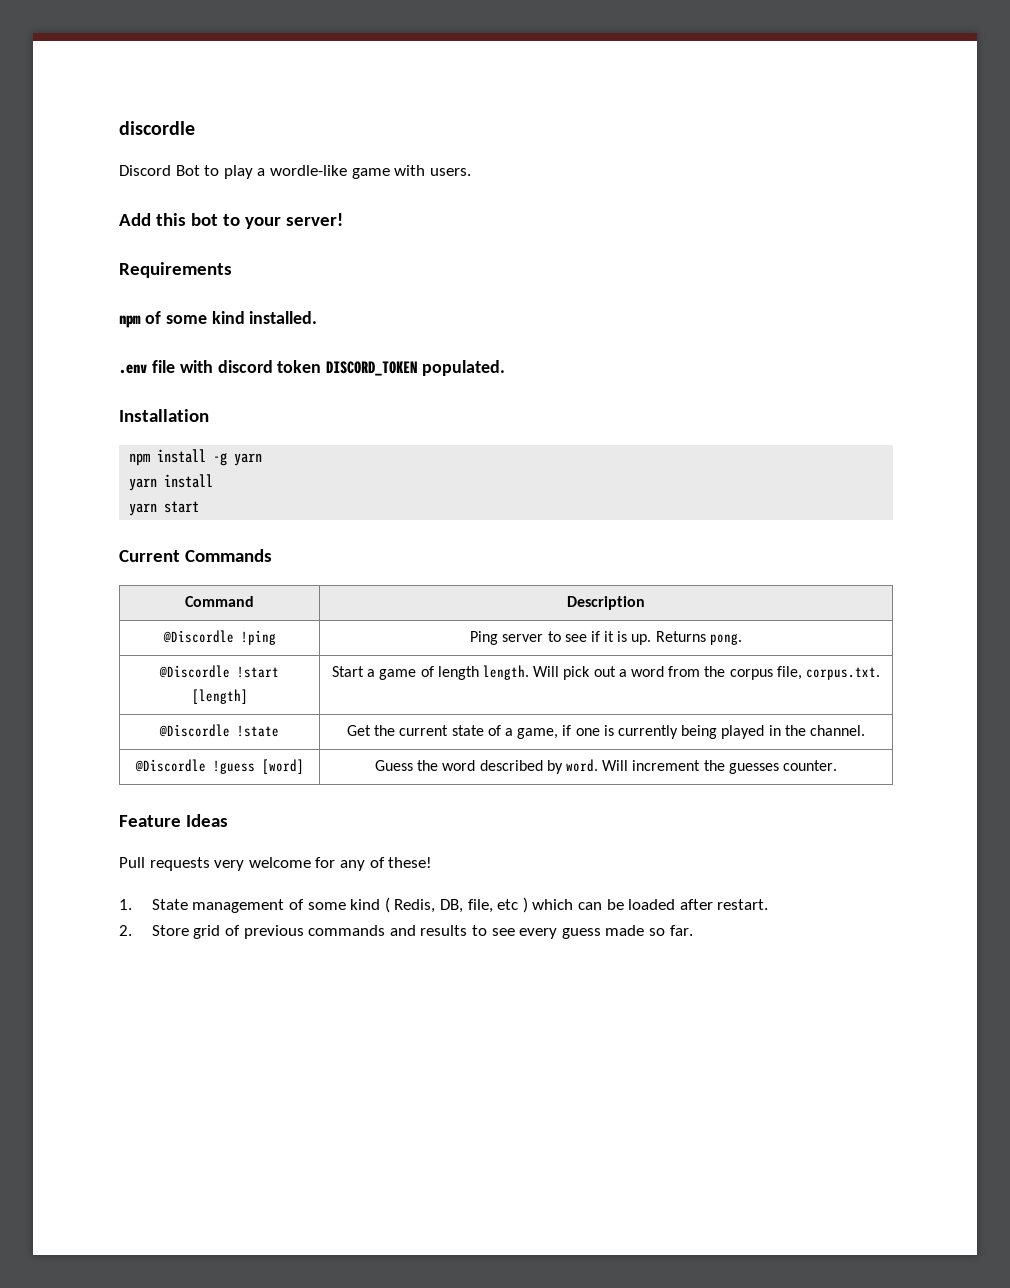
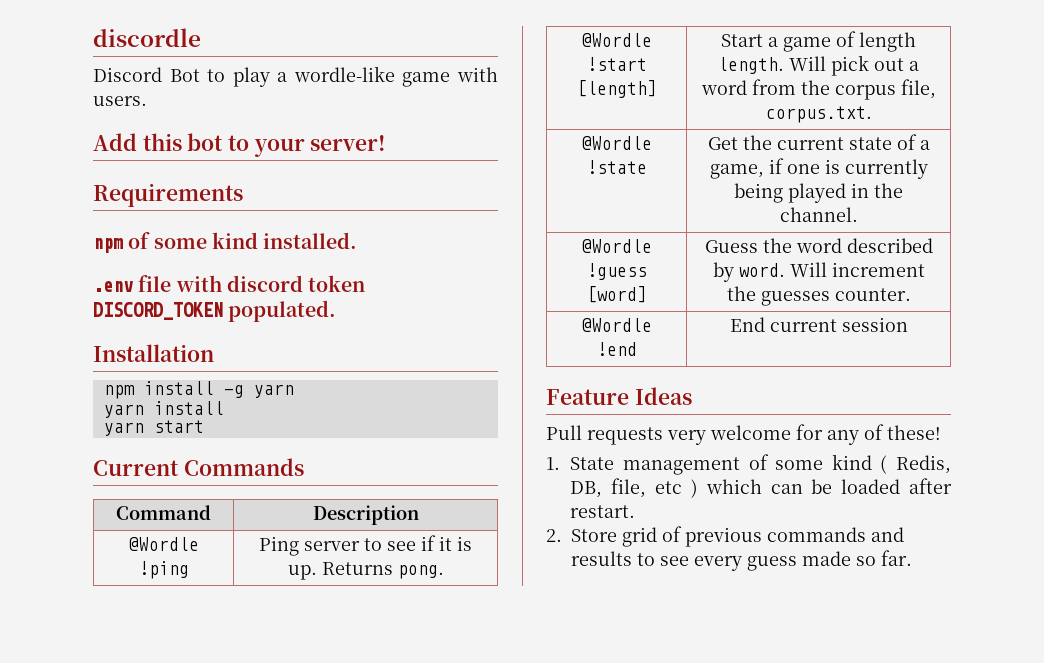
- @Discordle !ping | Ping server to see if it is up. Returns pong.
+ @Wordle !ping | Ping server to see if it is up. Returns pong.
- @Discordle !start [length] | Start a game of length length. Will pick out a word from the corpus file, corpus.txt.
+ @Wordle !start [length] | Start a game of length length. Will pick out a word from the corpus file, corpus.txt.
- @Discordle !state | Get the current state of a game, if one is currently being played in the channel.
+ @Wordle !state | Get the current state of a game, if one is currently being played in the channel.
- @Discordle !guess [word] | Guess the word described by word. Will increment the guesses counter.
+ @Wordle !guess [word] | Guess the word described by word. Will increment the guesses counter.
+ @Wordle !end | End current session

